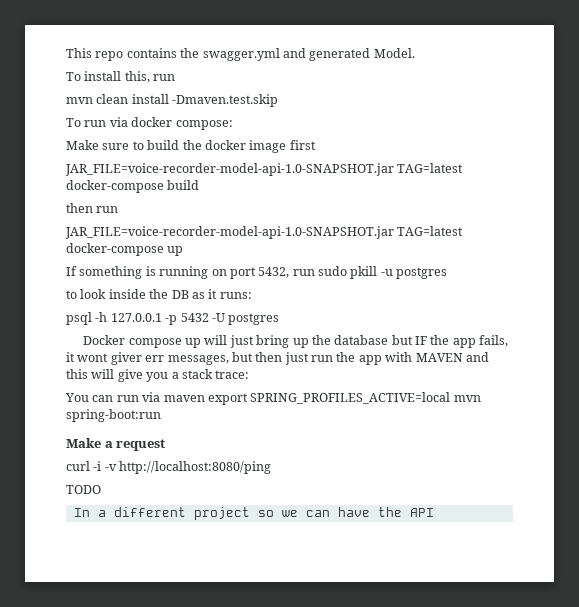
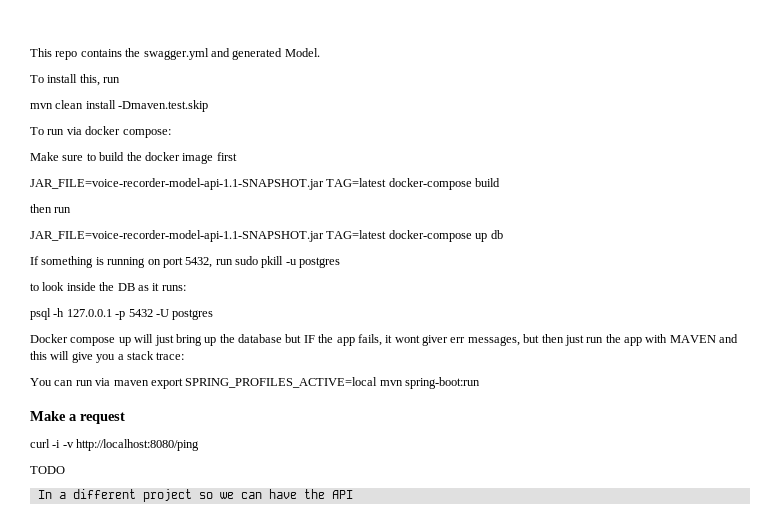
- JAR_FILE=voice-recorder-model-api-1.0-SNAPSHOT.jar TAG=latest docker-compose build
+ JAR_FILE=voice-recorder-model-api-1.1-SNAPSHOT.jar TAG=latest docker-compose build
- JAR_FILE=voice-recorder-model-api-1.0-SNAPSHOT.jar TAG=latest docker-compose up
+ JAR_FILE=voice-recorder-model-api-1.1-SNAPSHOT.jar TAG=latest docker-compose up db

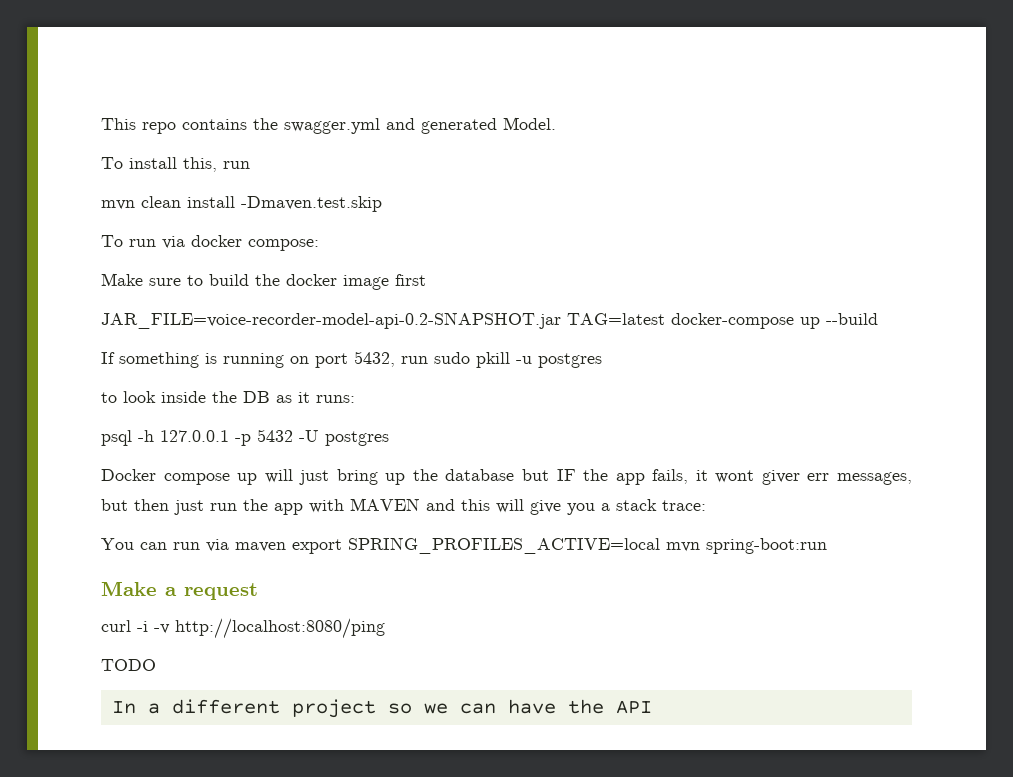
- JAR_FILE=voice-recorder-model-api-1.1-SNAPSHOT.jar TAG=latest docker-compose build
- then run
- JAR_FILE=voice-recorder-model-api-1.1-SNAPSHOT.jar TAG=latest docker-compose up db
+ JAR_FILE=voice-recorder-model-api-0.2-SNAPSHOT.jar TAG=latest docker-compose up --build

